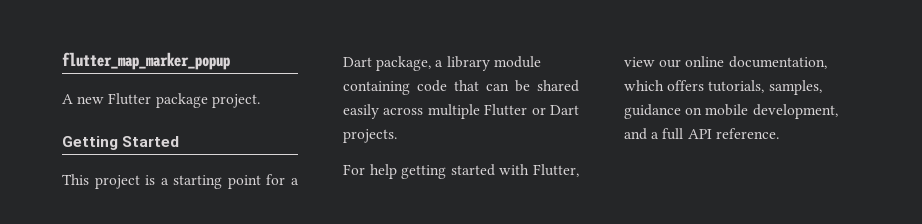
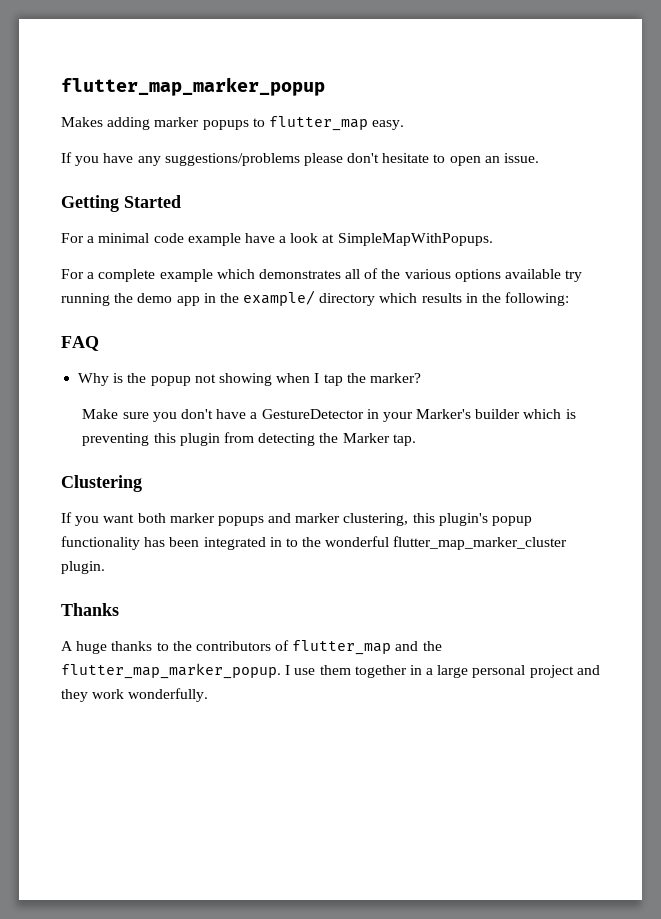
- A new Flutter package project.
+ Makes adding marker popups to flutter_map easy.
+ If you have any suggestions/problems please don't hesitate to open an issue.
  Getting Started
- This project is a starting point for a Dart package, a library module containing code that can be shared easily across multiple Flutter or Dart projects.
- For help getting started with Flutter, view our online documentation, which offers tutorials, samples, guidance on mobile development, and a full API reference.
+ For a minimal code example have a look at SimpleMapWithPopups.
+ For a complete example which demonstrates all of the various options available try running the demo app in the example/ directory which results in the following:
+ FAQ
+ Why is the popup not showing when I tap the marker?
+ Make sure you don't have a GestureDetector in your Marker's builder which is preventing this plugin from detecting the Marker tap.
+ Clustering
+ If you want both marker popups and marker clustering, this plugin's popup functionality has been integrated in to the wonderful flutter_map_marker_cluster plugin.
+ Thanks
+ A huge thanks to the contributors of flutter_map and the flutter_map_marker_popup. I use them together in a large personal project and they work wonderfully.

